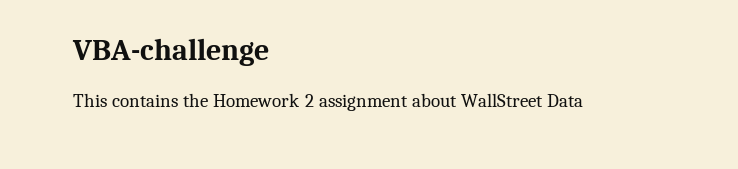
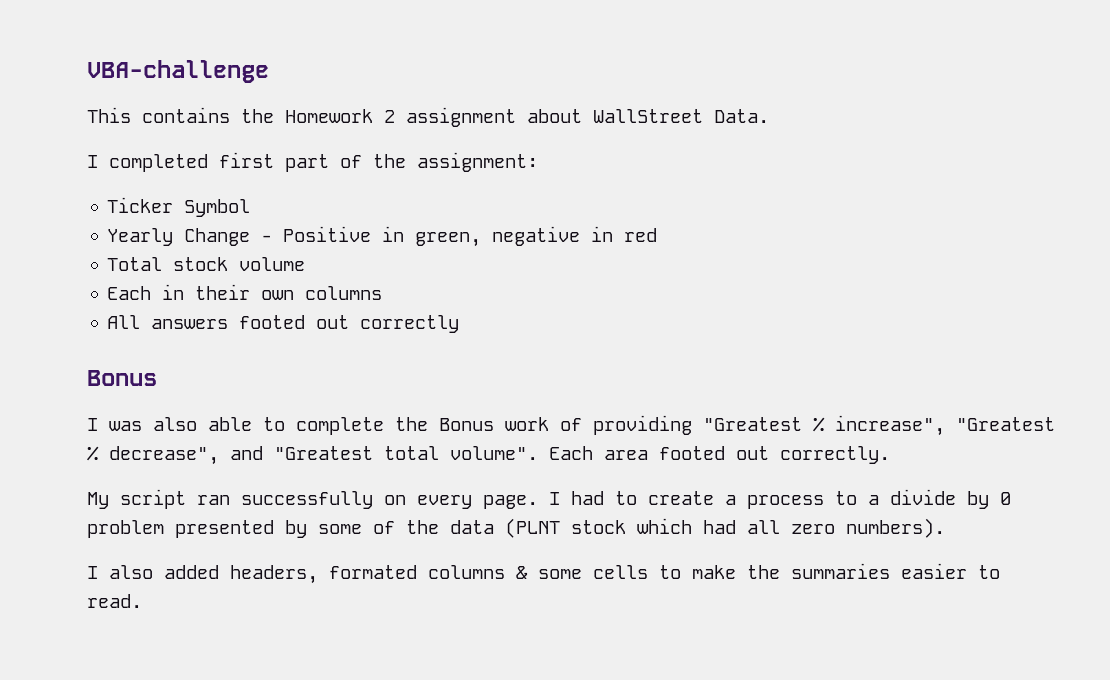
- This contains the Homework 2 assignment about WallStreet Data
+ This contains the Homework 2 assignment about WallStreet Data.
+ I completed first part of the assignment:
+ Ticker Symbol
+ Yearly Change - Positive in green, negative in red
+ Total stock volume
+ Each in their own columns
+ All answers footed out correctly
+ Bonus
+ I was also able to complete the Bonus work of providing "Greatest % increase", "Greatest % decrease", and "Greatest total volume". Each area footed out correctly.
+ My script ran successfully on every page. I had to create a process to a divide by 0 problem presented by some of the data (PLNT stock which had all zero numbers).
+ I also added headers, formated columns & some cells to make the summaries easier to read.

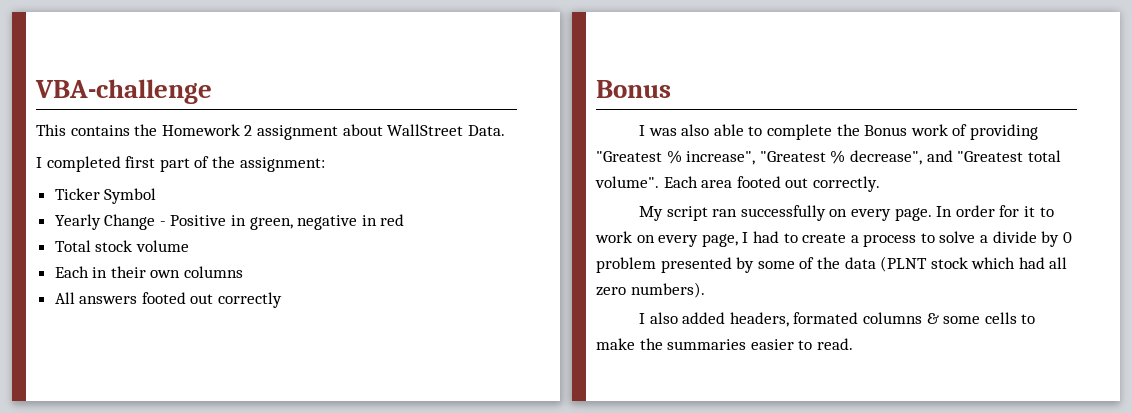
- I had to create a process to a divide by 0 problem presented by some of the data (PLNT stock which had all zero numbers).
+ In order for it to work on every page, I had to create a process to solve a divide by 0 problem presented by some of the data (PLNT stock which had all zero numbers).

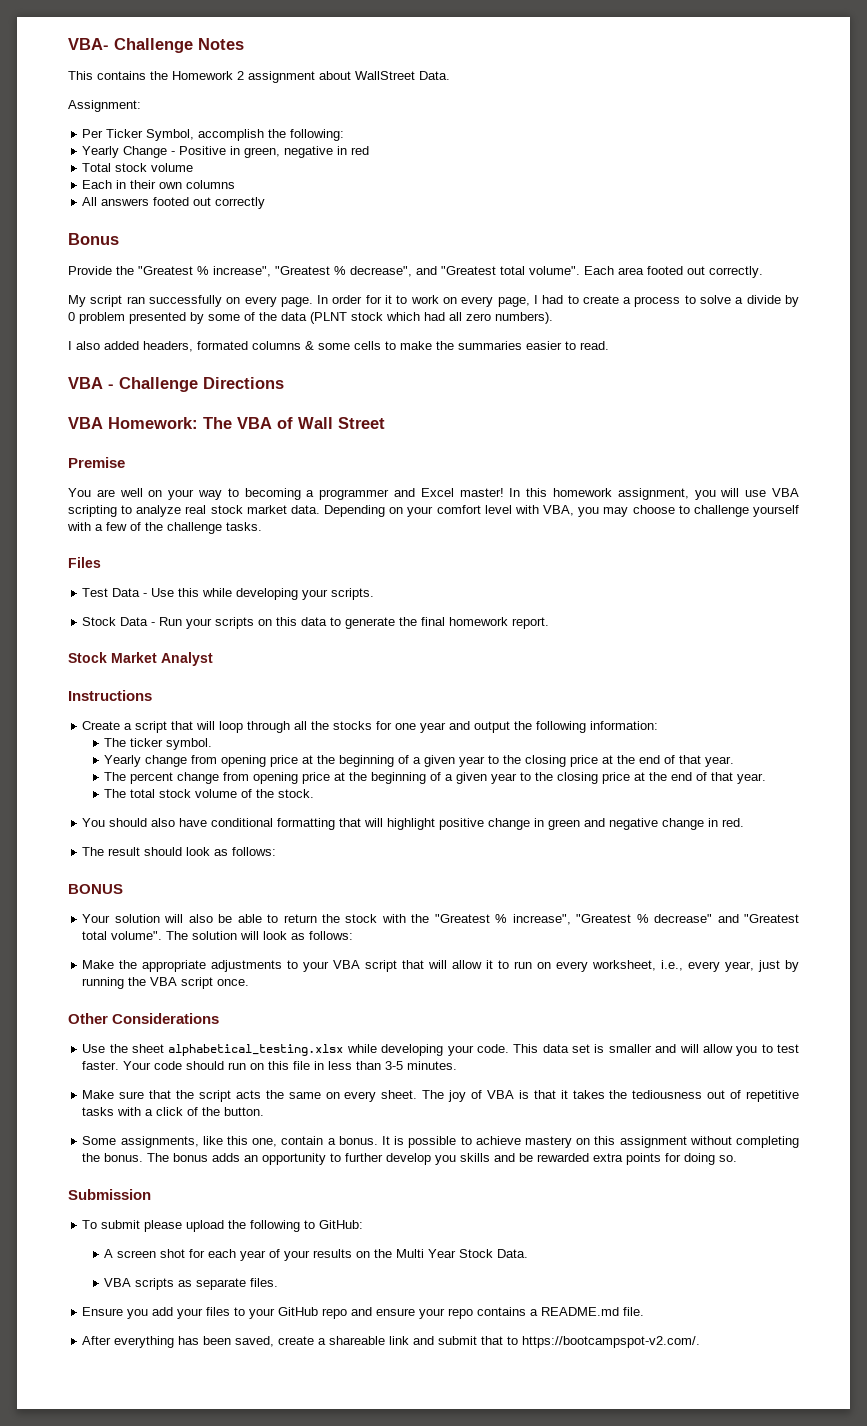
- VBA-challenge
+ VBA- Challenge Notes
- I completed first part of the assignment:
- Ticker Symbol
+ Assignment:
+ Per Ticker Symbol, accomplish the following:
- I was also able to complete the Bonus work of providing "Greatest % increase", "Greatest % decrease", and "Greatest total volume".
+ Provide the "Greatest % increase", "Greatest % decrease", and "Greatest total volume".
+ VBA - Challenge Directions
+ VBA Homework: The VBA of Wall Street
+ Premise
+ You are well on your way to becoming a programmer and Excel master! In this homework assignment, you will use VBA scripting to analyze real stock market data. Depending on your comfort level with VBA, you may choose to challenge yourself with a few of the challenge tasks.
+ Files
+ Test Data - Use this while developing your scripts.
+ Stock Data - Run your scripts on this data to generate the final homework report.
+ Stock Market Analyst
+ Instructions
+ Create a script that will loop through all the stocks for one year and output the following information:
+ The ticker symbol.
+ Yearly change from opening price at the beginning of a given year to the closing price at the end of that year.
+ The percent change from opening price at the beginning of a given year to the closing price at the end of that year.
+ The total stock volume of the stock.
+ You should also have conditional formatting that will highlight positive change in green and negative change in red.
+ The result should look as follows:
+ BONUS
+ Your solution will also be able to return the stock with the "Greatest % increase", "Greatest % decrease" and "Greatest total volume". The solution will look as follows:
+ Make the appropriate adjustments to your VBA script that will allow it to run on every worksheet, i.e., every year, just by running the VBA script once.
+ Other Considerations
+ Use the sheet alphabetical_testing.xlsx while developing your code. This data set is smaller and will allow you to test faster. Your code should run on this file in less than 3-5 minutes.
+ Make sure that the script acts the same on every sheet. The joy of VBA is that it takes the tediousness out of repetitive tasks with a click of the button.
+ Some assignments, like this one, contain a bonus. It is possible to achieve mastery on this assignment without completing the bonus. The bonus adds an opportunity to further develop you skills and be rewarded extra points for doing so.
+ Submission
+ To submit please upload the following to GitHub:
+ A screen shot for each year of your results on the Multi Year Stock Data.
+ VBA scripts as separate files.
+ Ensure you add your files to your GitHub repo and ensure your repo contains a README.md file.
+ After everything has been saved, create a shareable link and submit that to https://bootcampspot-v2.com/.

